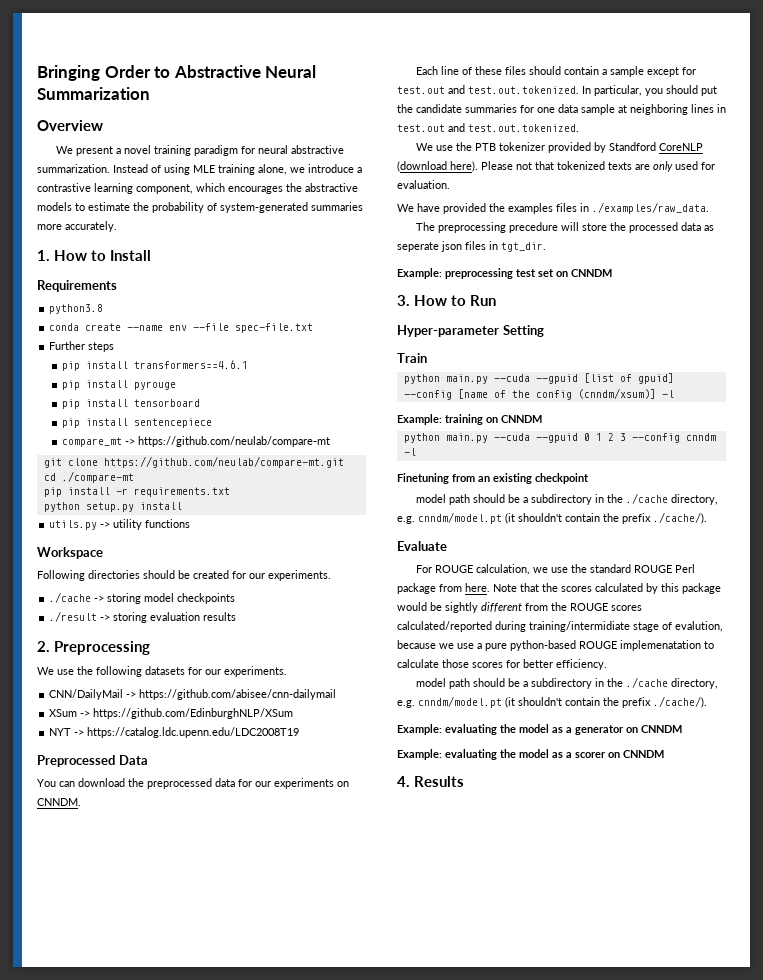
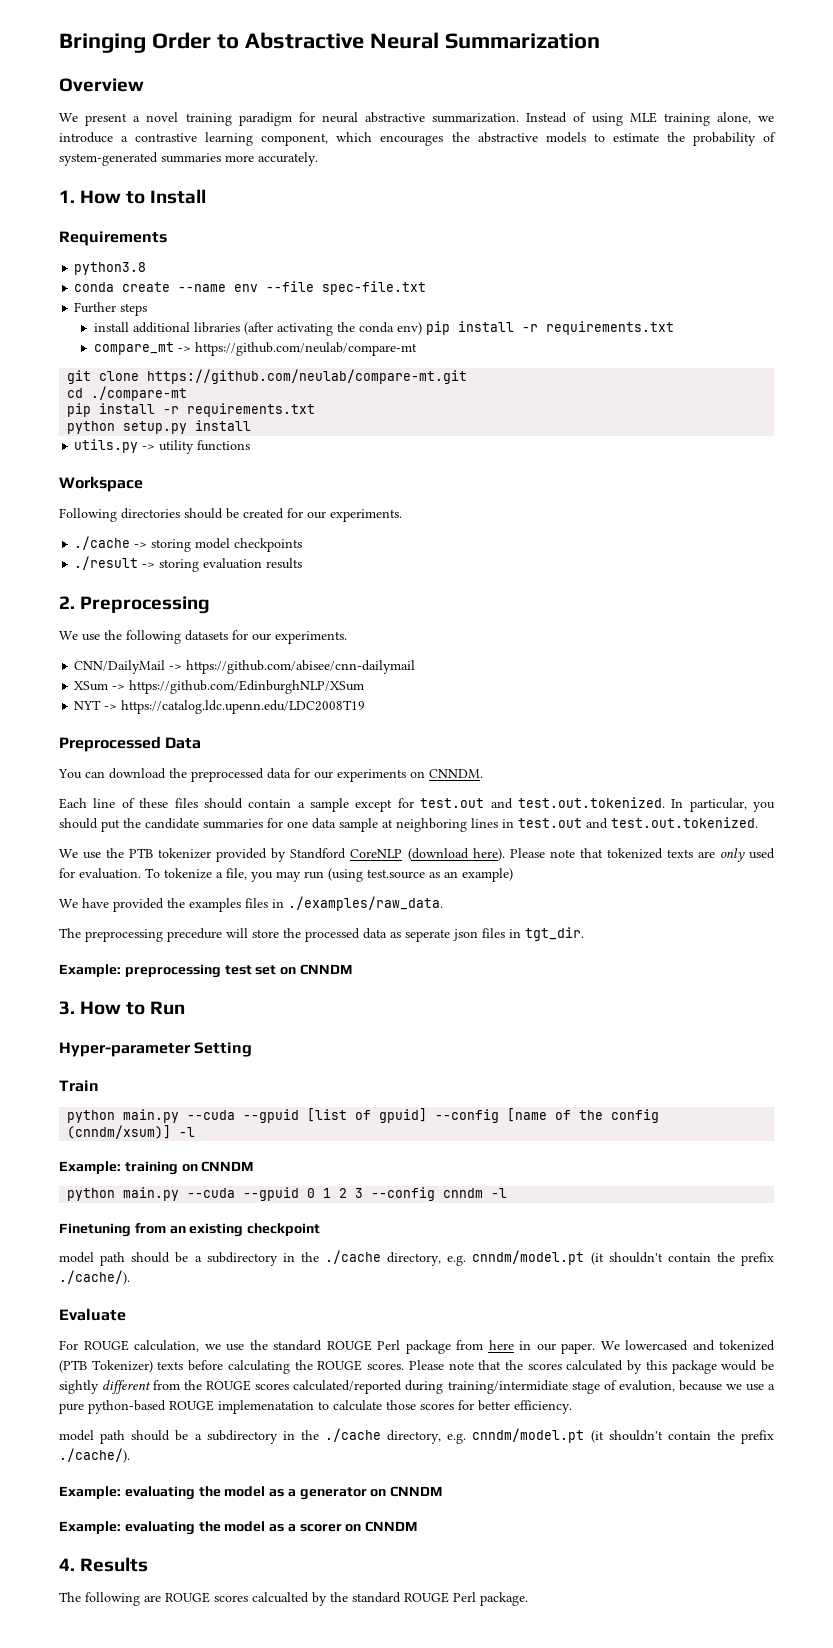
- pip install transformers==4.6.1
- pip install pyrouge
- pip install tensorboard
- pip install sentencepiece
+ install additional libraries (after activating the conda env) pip install -r requirements.txt
- Please not that tokenized texts are only used for evaluation.
+ Please note that tokenized texts are only used for evaluation. To tokenize a file, you may run (using test.source as an example)
- For ROUGE calculation, we use the standard ROUGE Perl package from here. Note that the scores calculated by this package would be sightly different from the ROUGE scores calculated/reported during training/intermidiate stage of evalution, because we use a pure python-based ROUGE implemenatation to calculate those scores for better efficiency.
+ For ROUGE calculation, we use the standard ROUGE Perl package from here in our paper. We lowercased and tokenized (PTB Tokenizer) texts before calculating the ROUGE scores. Please note that the scores calculated by this package would be sightly different from the ROUGE scores calculated/reported during training/intermidiate stage of evalution, because we use a pure python-based ROUGE implemenatation to calculate those scores for better efficiency.
+ The following are ROUGE scores calcualted by the standard ROUGE Perl package.

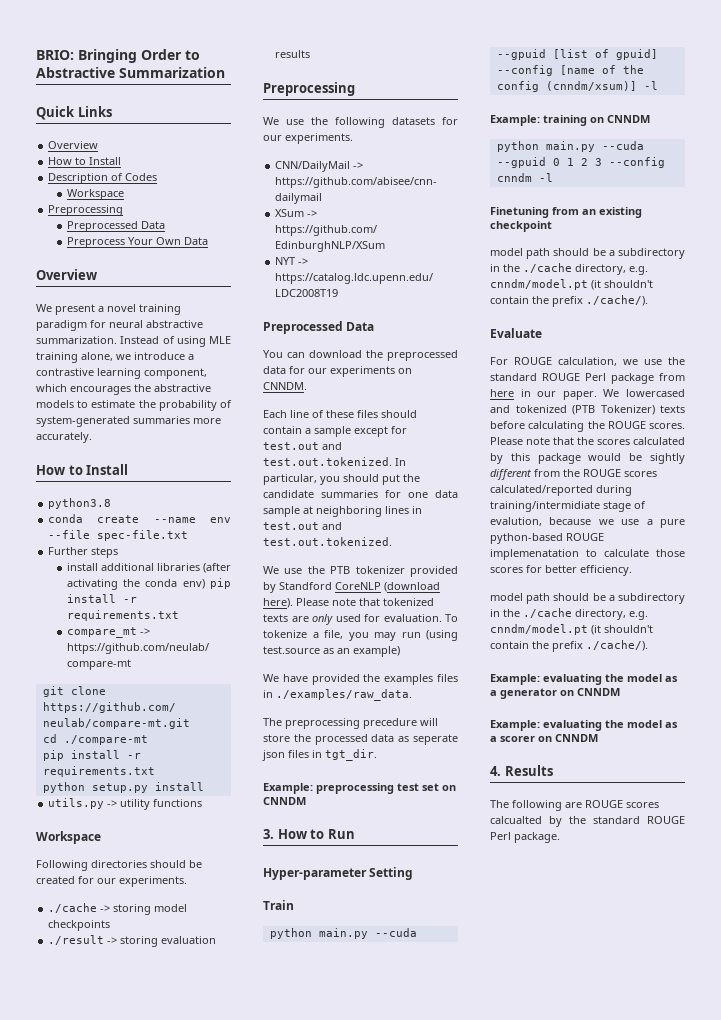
- Bringing Order to Abstractive Neural Summarization
+ BRIO: Bringing Order to Abstractive Summarization
+ Quick Links
+ Overview
+ How to Install
+ Description of Codes
+ Workspace
+ Preprocessing
+ Preprocessed Data
+ Preprocess Your Own Data
  Instead of using MLE training alone, we introduce a contrastive learning component, which encourages the abstractive models to estimate the probability of system-generated summaries more accurately.
- 1. How to Install
- Requirements
+ How to Install
  ./result -> storing evaluation results
- 2. Preprocessing
+ Preprocessing

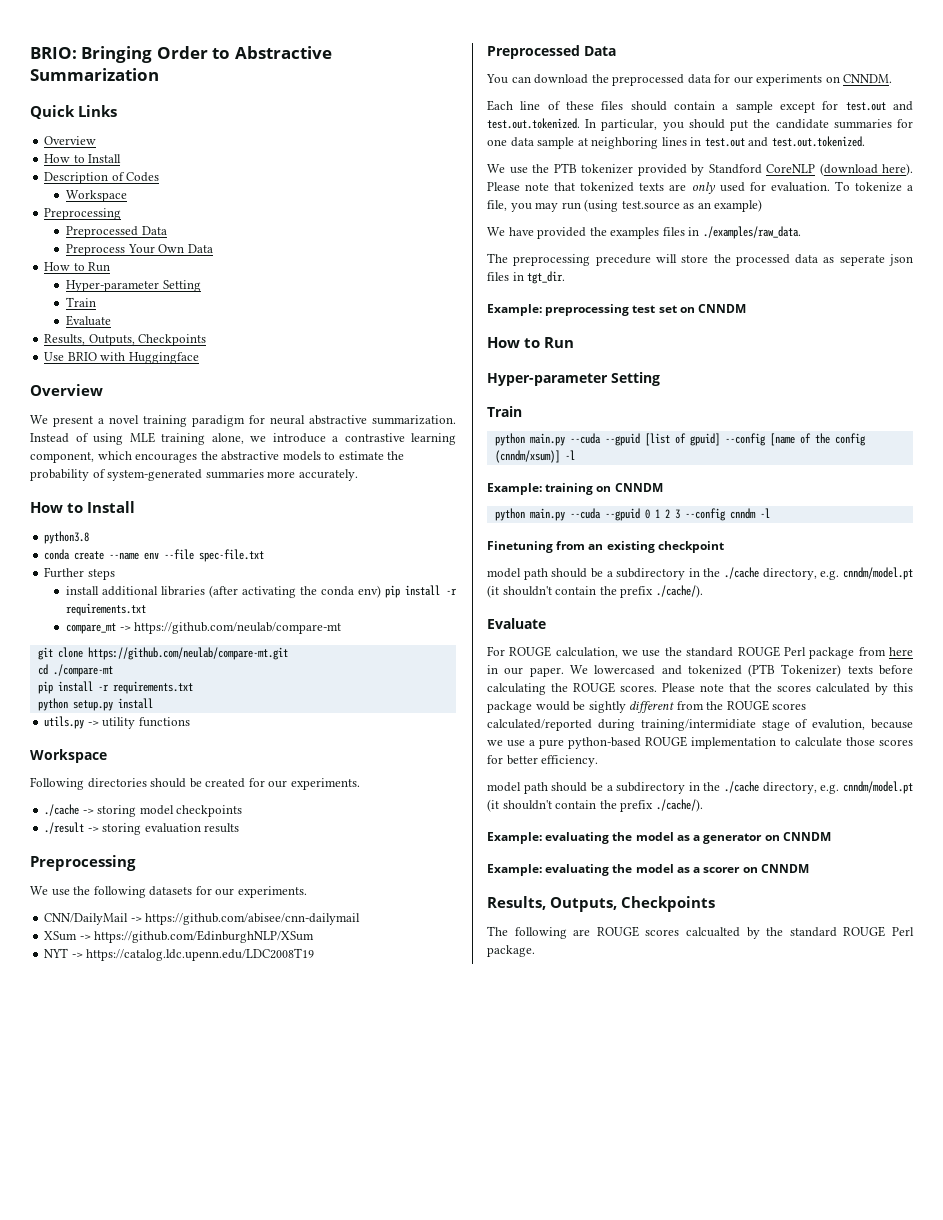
  Preprocess Your Own Data
+ How to Run
+ Hyper-parameter Setting
+ Train
+ Evaluate
+ Results, Outputs, Checkpoints
+ Use BRIO with Huggingface
  Example: preprocessing test set on CNNDM
- 3. How to Run
+ How to Run
- Please note that the scores calculated by this package would be sightly different from the ROUGE scores calculated/reported during training/intermidiate stage of evalution, because we use a pure python-based ROUGE implemenatation to calculate those scores for better efficiency.
+ Please note that the scores calculated by this package would be sightly different from the ROUGE scores calculated/reported during training/intermidiate stage of evalution, because we use a pure python-based ROUGE implementation to calculate those scores for better efficiency.
  Example: evaluating the model as a scorer on CNNDM
- 4. Results
+ Results, Outputs, Checkpoints

